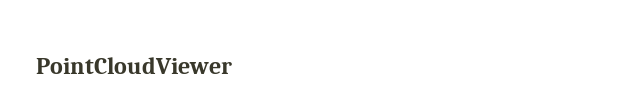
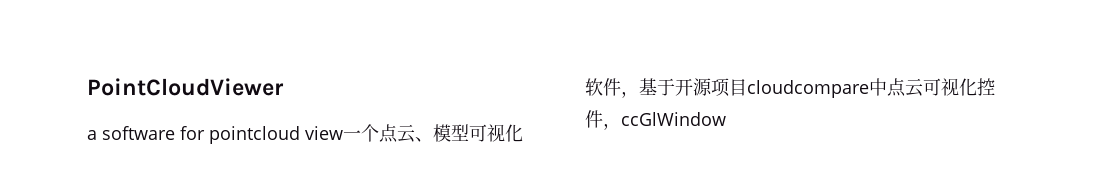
+ a software for pointcloud view一个点云、模型可视化软件，基于开源项目cloudcompare中点云可视化控件，ccGlWindow

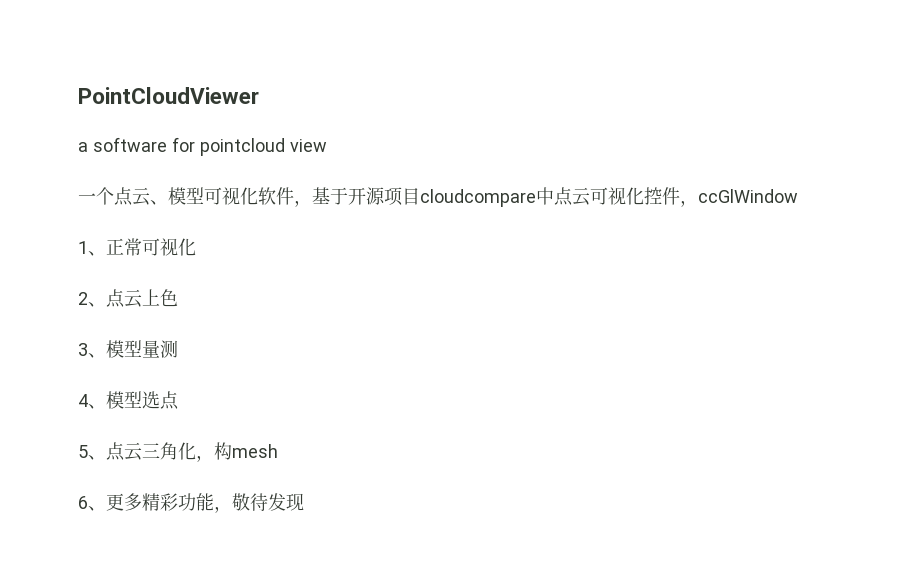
- a software for pointcloud view一个点云、模型可视化软件，基于开源项目cloudcompare中点云可视化控件，ccGlWindow
+ a software for pointcloud view
+ 一个点云、模型可视化软件，基于开源项目cloudcompare中点云可视化控件，ccGlWindow
+ 1、正常可视化
+ 2、点云上色
+ 3、模型量测
+ 4、模型选点
+ 5、点云三角化，构mesh
+ 6、更多精彩功能，敬待发现

